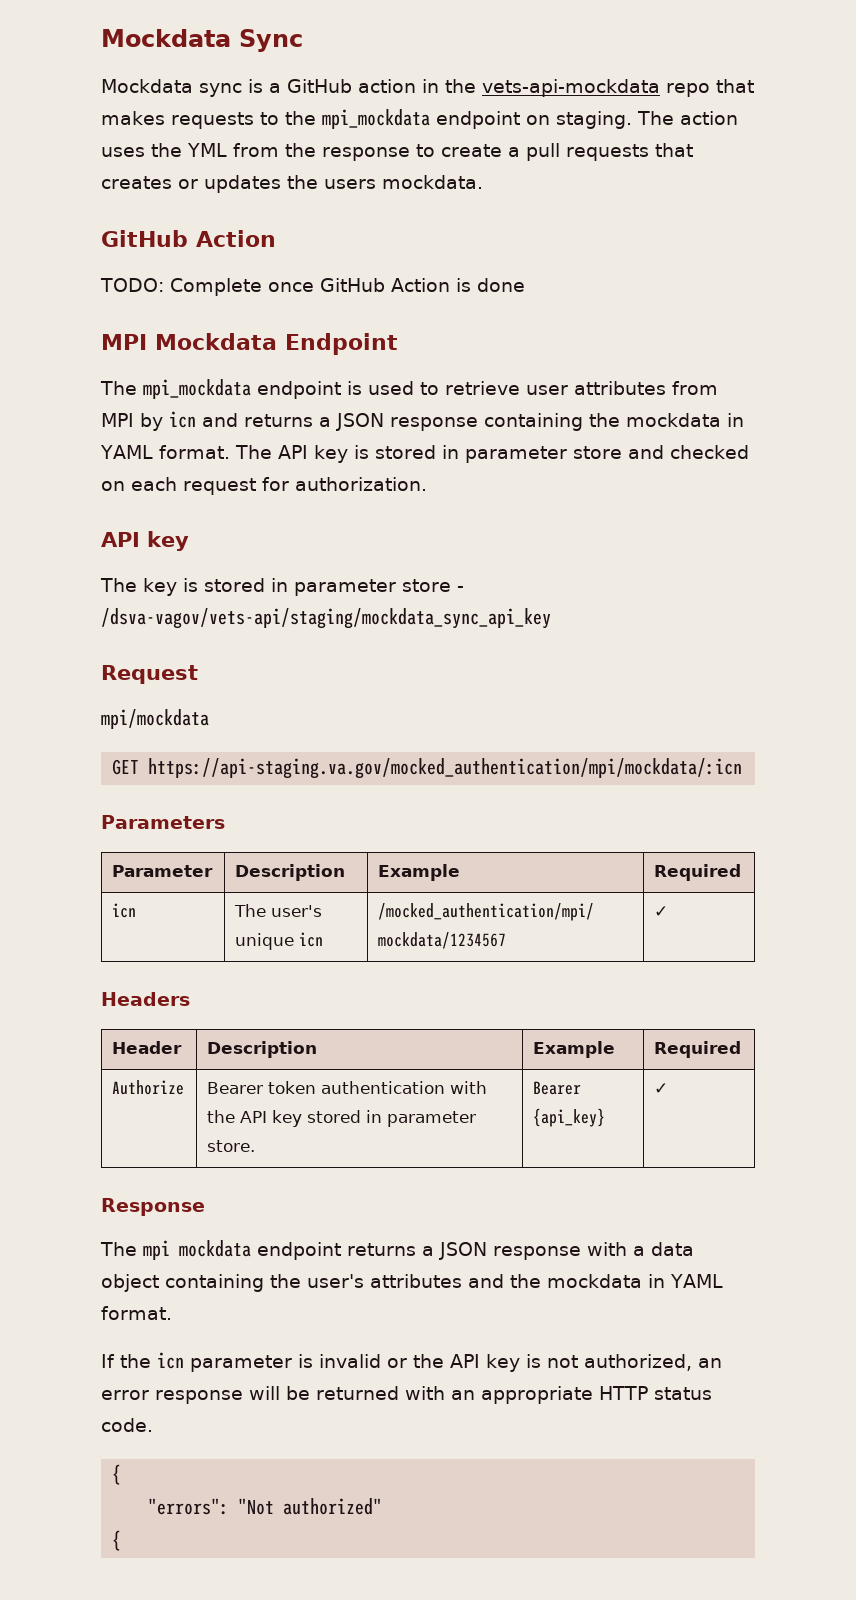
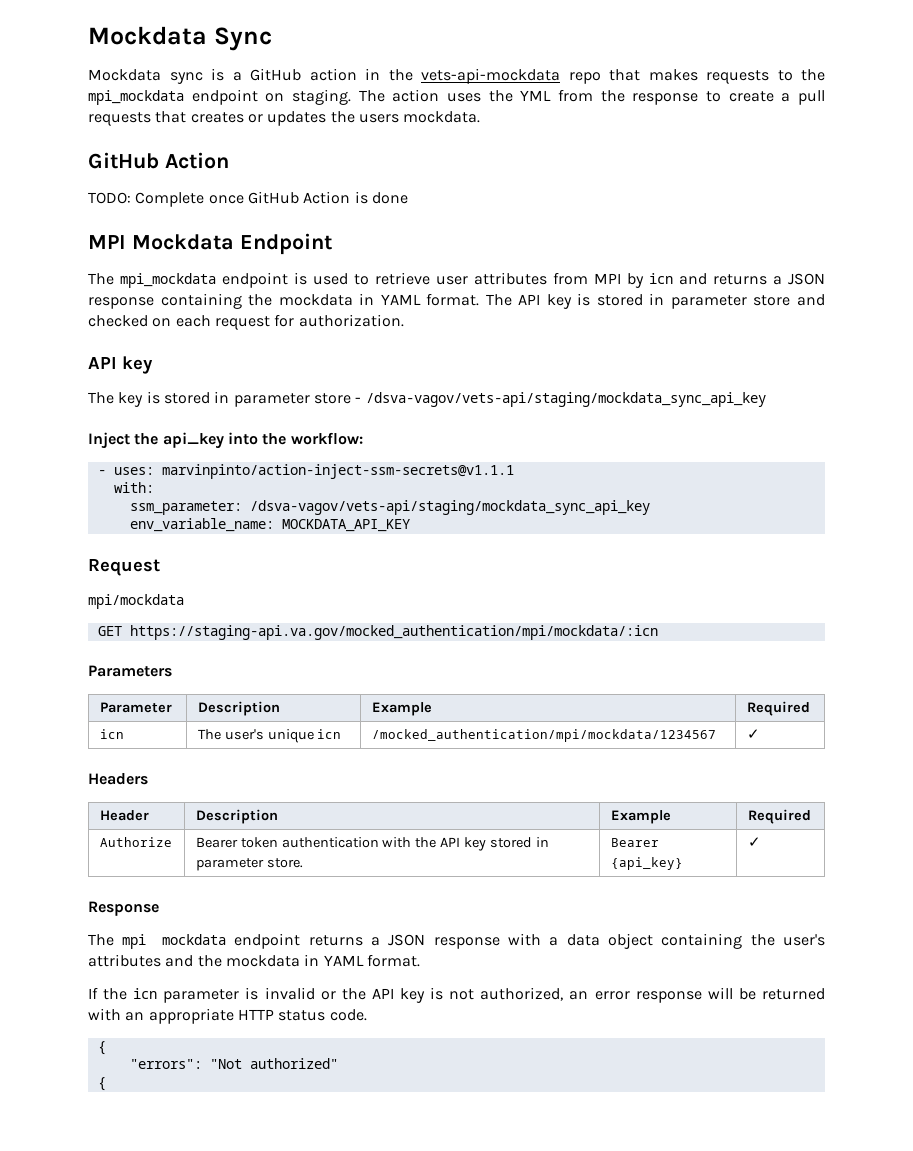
+ Inject the api_key into the workflow:
+ - uses: marvinpinto/action-inject-ssm-secrets@v1.1.1
+ with:
+ ssm_parameter: /dsva-vagov/vets-api/staging/mockdata_sync_api_key
+ env_variable_name: MOCKDATA_API_KEY
- GET https://api-staging.va.gov/mocked_authentication/mpi/mockdata/:icn
+ GET https://staging-api.va.gov/mocked_authentication/mpi/mockdata/:icn

